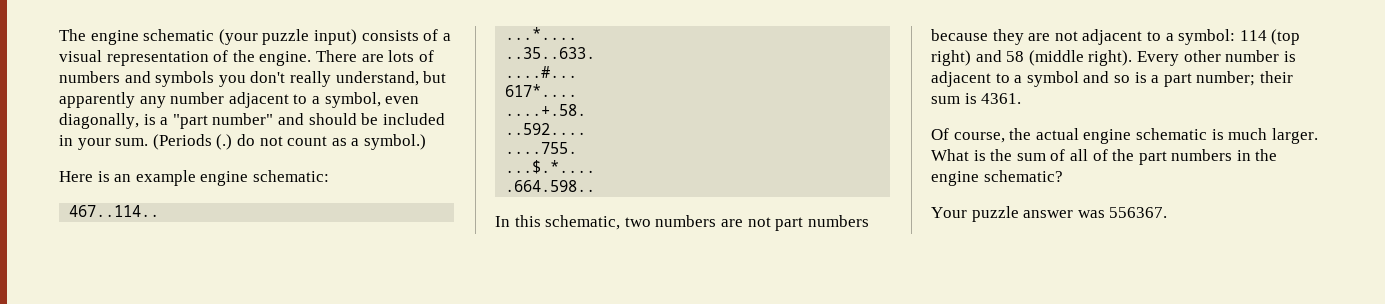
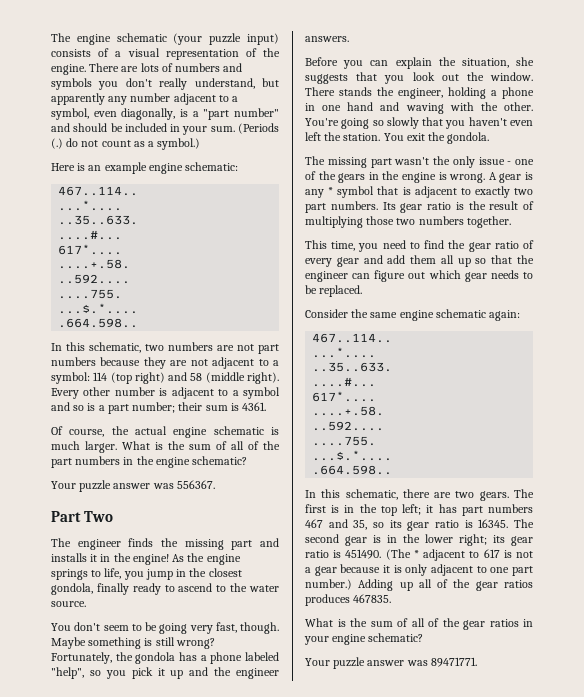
+ Part Two
+ The engineer finds the missing part and installs it in the engine! As the engine springs to life, you jump in the closest gondola, finally ready to ascend to the water source.
+ You don't seem to be going very fast, though. Maybe something is still wrong? Fortunately, the gondola has a phone labeled "help", so you pick it up and the engineer answers.
+ Before you can explain the situation, she suggests that you look out the window. There stands the engineer, holding a phone in one hand and waving with the other. You're going so slowly that you haven't even left the station. You exit the gondola.
+ The missing part wasn't the only issue - one of the gears in the engine is wrong. A gear is any * symbol that is adjacent to exactly two part numbers. Its gear ratio is the result of multiplying those two numbers together.
+ This time, you need to find the gear ratio of every gear and add them all up so that the engineer can figure out which gear needs to be replaced.
+ Consider the same engine schematic again:
+ 467..114..
+ ...*....
+ ..35..633.
+ ....#...
+ 617*....
+ ....+.58.
+ ..592....
+ ....755.
+ ...$.*....
+ .664.598..
+ In this schematic, there are two gears. The first is in the top left; it has part numbers 467 and 35, so its gear ratio is 16345. The second gear is in the lower right; its gear ratio is 451490. (The * adjacent to 617 is not a gear because it is only adjacent to one part number.) Adding up all of the gear ratios produces 467835.
+ What is the sum of all of the gear ratios in your engine schematic?
+ Your puzzle answer was 89471771.

